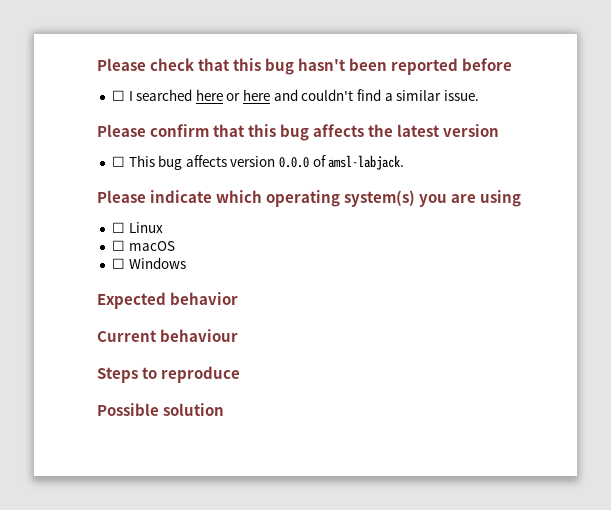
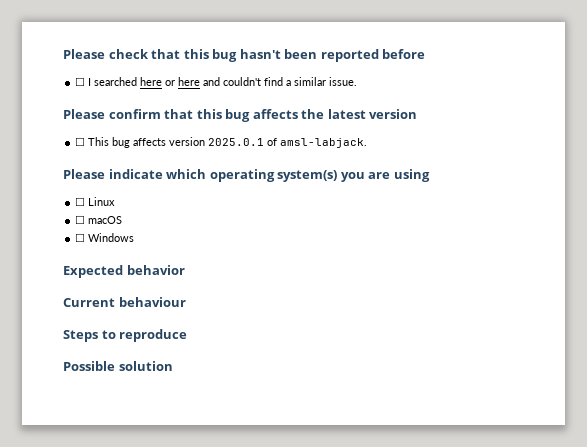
- ☐ This bug affects version 0.0.0 of amsl-labjack.
+ ☐ This bug affects version 2025.0.1 of amsl-labjack.

